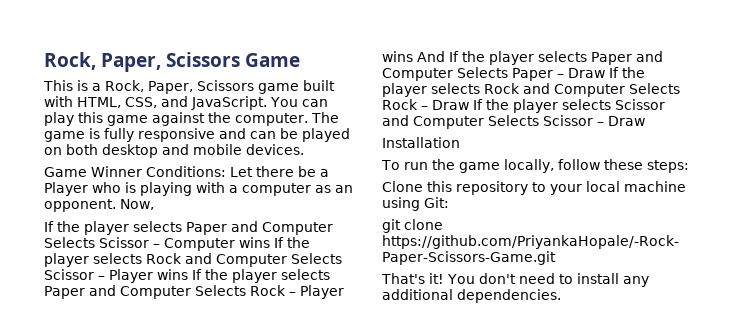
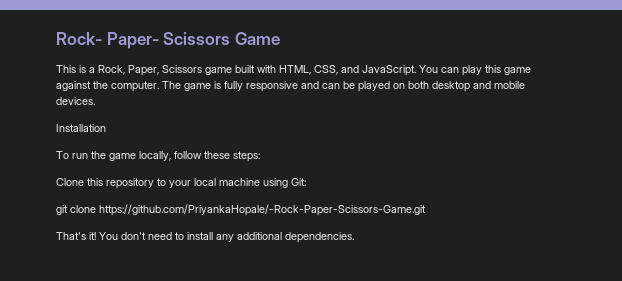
- Rock, Paper, Scissors Game
+ Rock- Paper- Scissors Game
- Game Winner Conditions: Let there be a Player who is playing with a computer as an opponent. Now,
- If the player selects Paper and Computer Selects Scissor – Computer wins If the player selects Rock and Computer Selects Scissor – Player wins If the player selects Paper and Computer Selects Rock – Player wins And If the player selects Paper and Computer Selects Paper – Draw If the player selects Rock and Computer Selects Rock – Draw If the player selects Scissor and Computer Selects Scissor – Draw

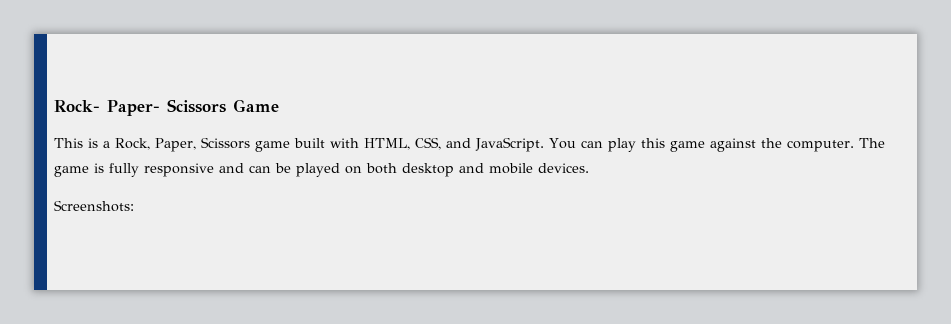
- Installation
- To run the game locally, follow these steps:
- Clone this repository to your local machine using Git:
- git clone https://github.com/PriyankaHopale/-Rock-Paper-Scissors-Game.git
- That's it! You don't need to install any additional dependencies.
+ Screenshots:

